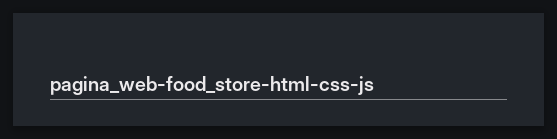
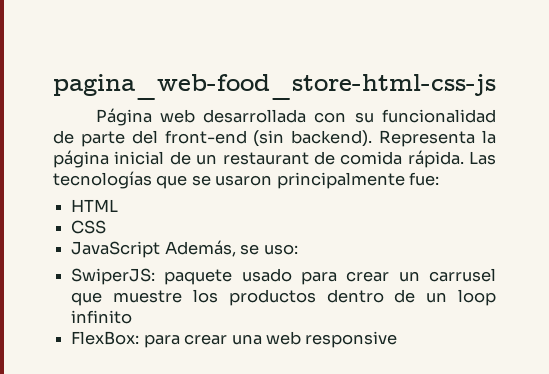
+ Página web desarrollada con su funcionalidad de parte del front-end (sin backend). Representa la página inicial de un restaurant de comida rápida. Las tecnologías que se usaron principalmente fue:
+ HTML
+ CSS
+ JavaScript Además, se uso:
+ SwiperJS: paquete usado para crear un carrusel que muestre los productos dentro de un loop infinito
+ FlexBox: para crear una web responsive

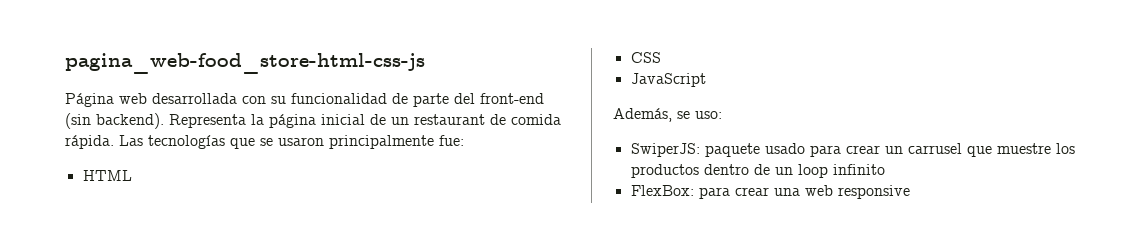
- JavaScript Además, se uso:
+ JavaScript
+ Además, se uso:

